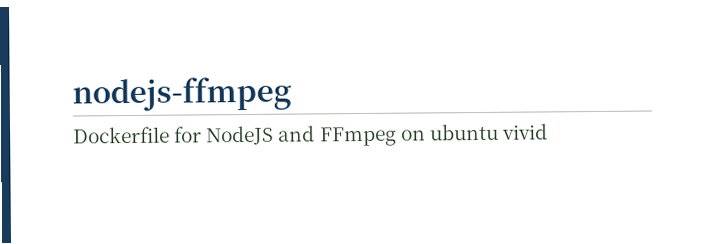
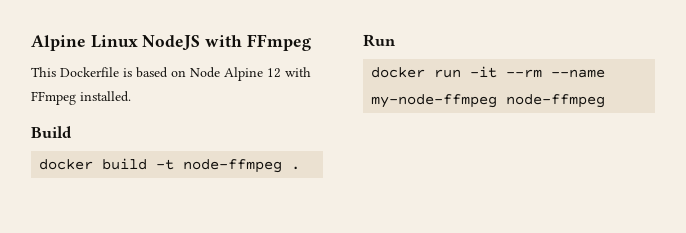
- nodejs-ffmpeg
- Dockerfile for NodeJS and FFmpeg on ubuntu vivid
+ Alpine Linux NodeJS with FFmpeg
+ This Dockerfile is based on Node Alpine 12 with FFmpeg installed.
+ Build
+ docker build -t node-ffmpeg .
+ Run
+ docker run -it --rm --name my-node-ffmpeg node-ffmpeg

